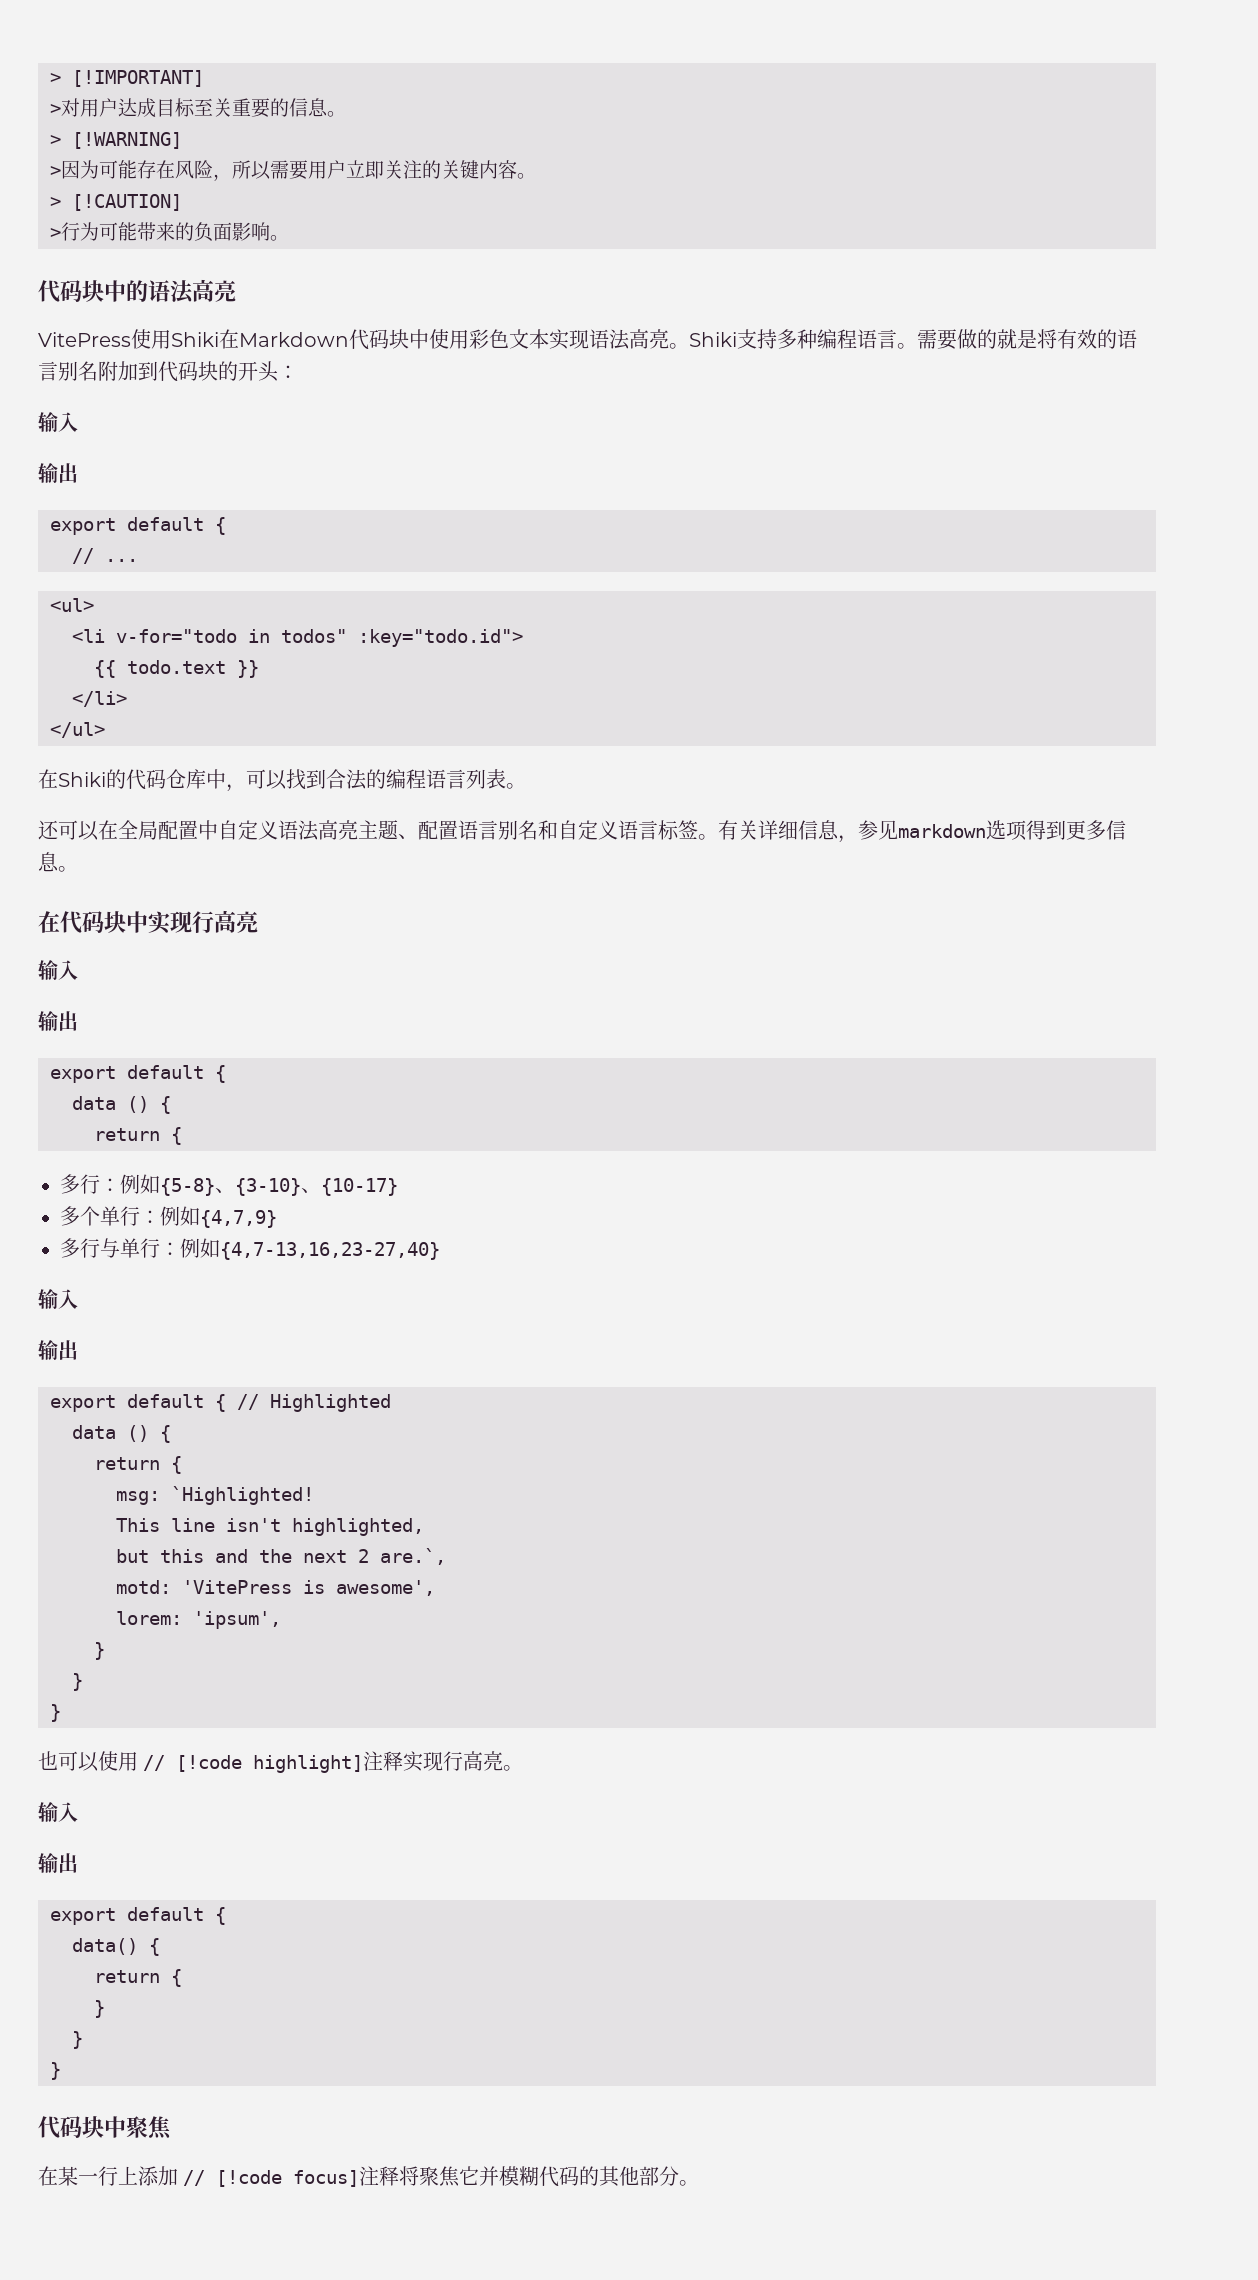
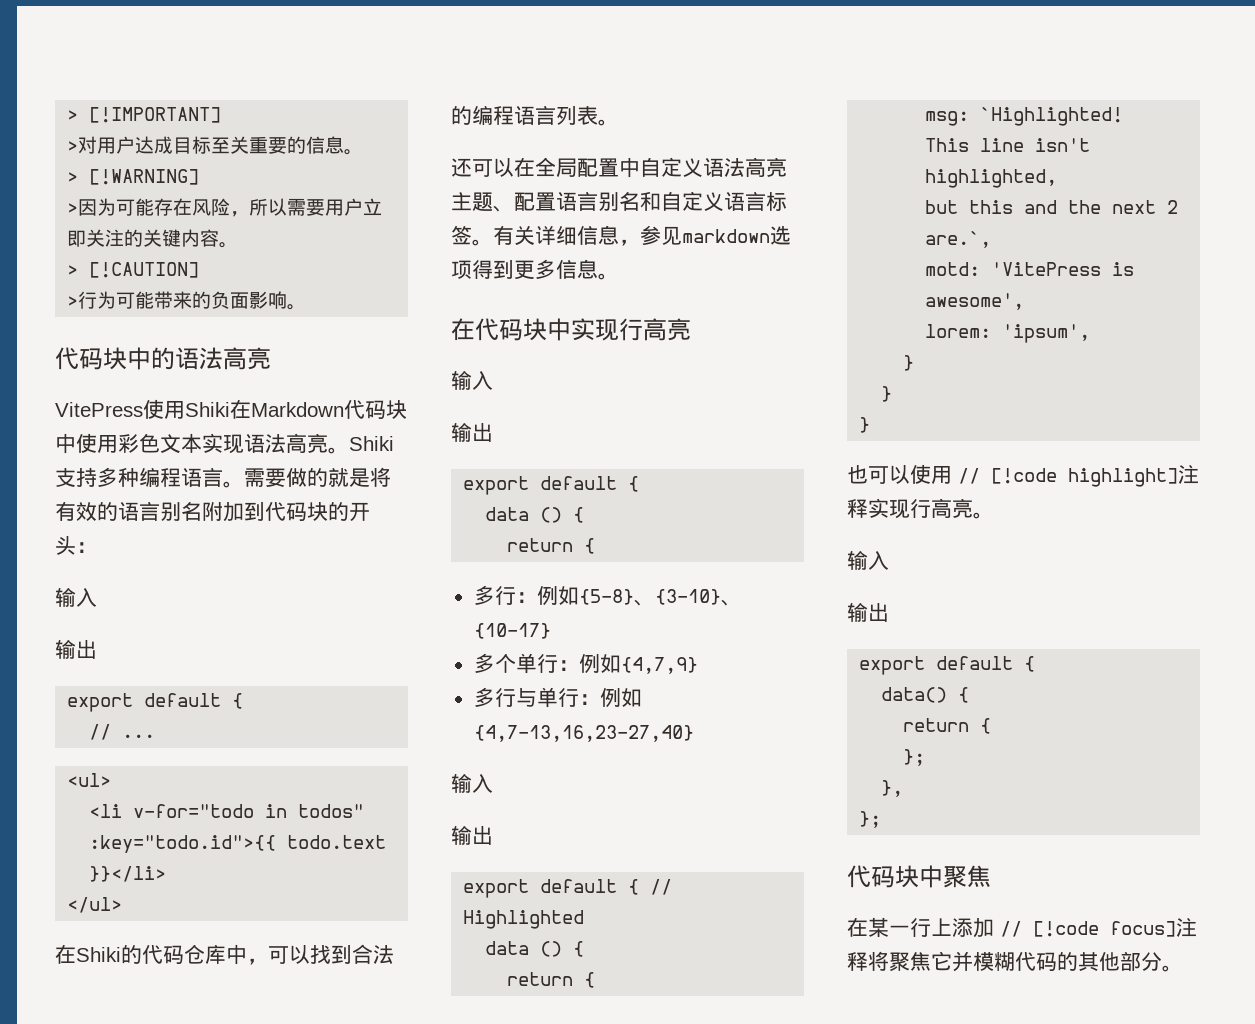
- <li v-for="todo in todos" :key="todo.id">
- {{ todo.text }}
- </li>
+ <li v-for="todo in todos" :key="todo.id">{{ todo.text }}</li>
  data() {
  return {
- }
- }
- }
+ };
+ },
+ };

